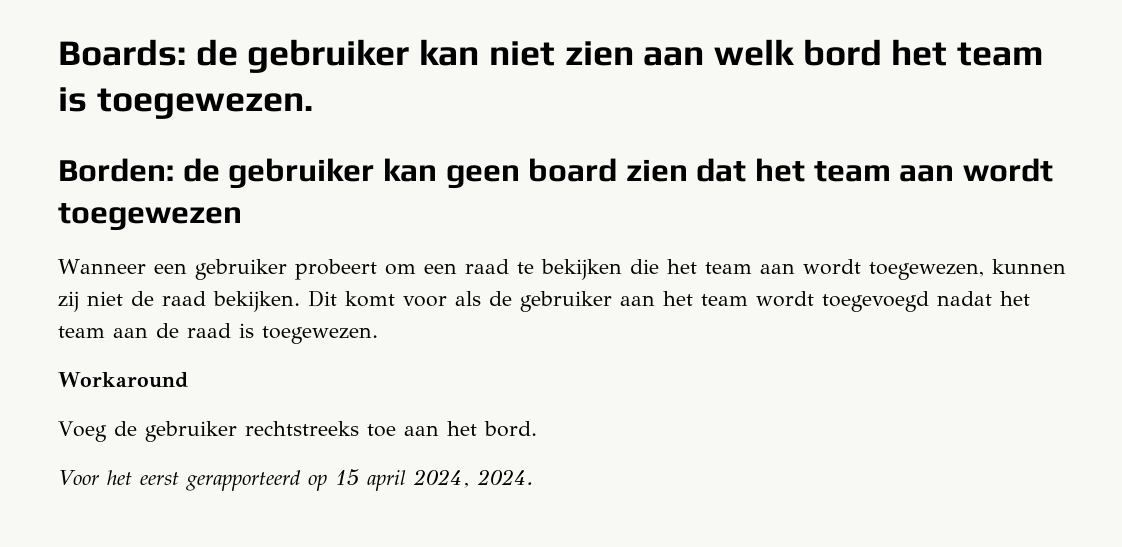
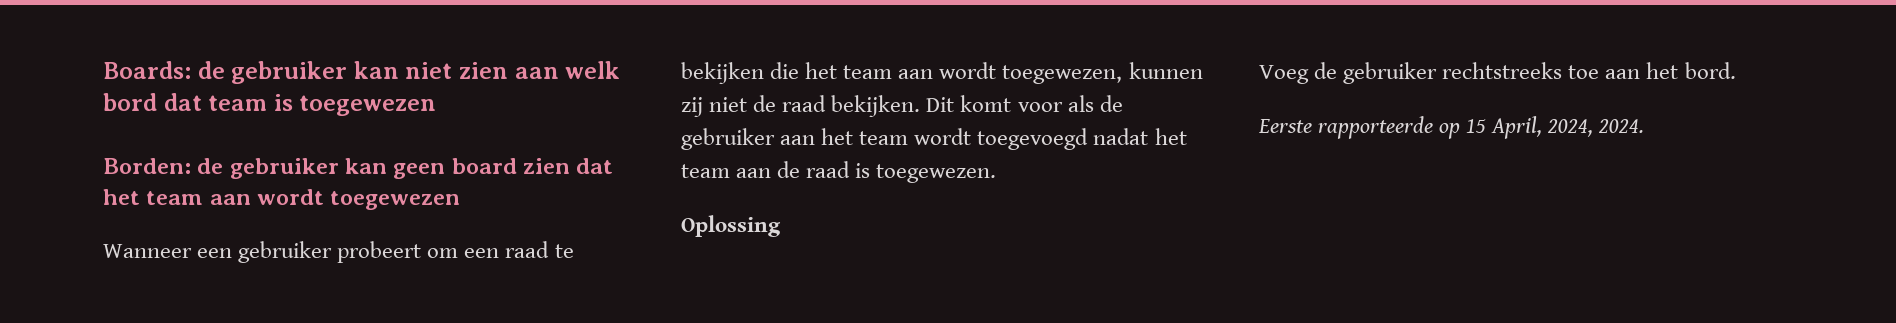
- Boards: de gebruiker kan niet zien aan welk bord het team is toegewezen.
+ Boards: de gebruiker kan niet zien aan welk bord dat team is toegewezen
- Workaround
+ Oplossing
- Voor het eerst gerapporteerd op 15 april 2024, 2024.
+ Eerste rapporteerde op 15 April, 2024, 2024.

